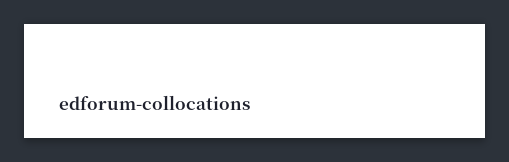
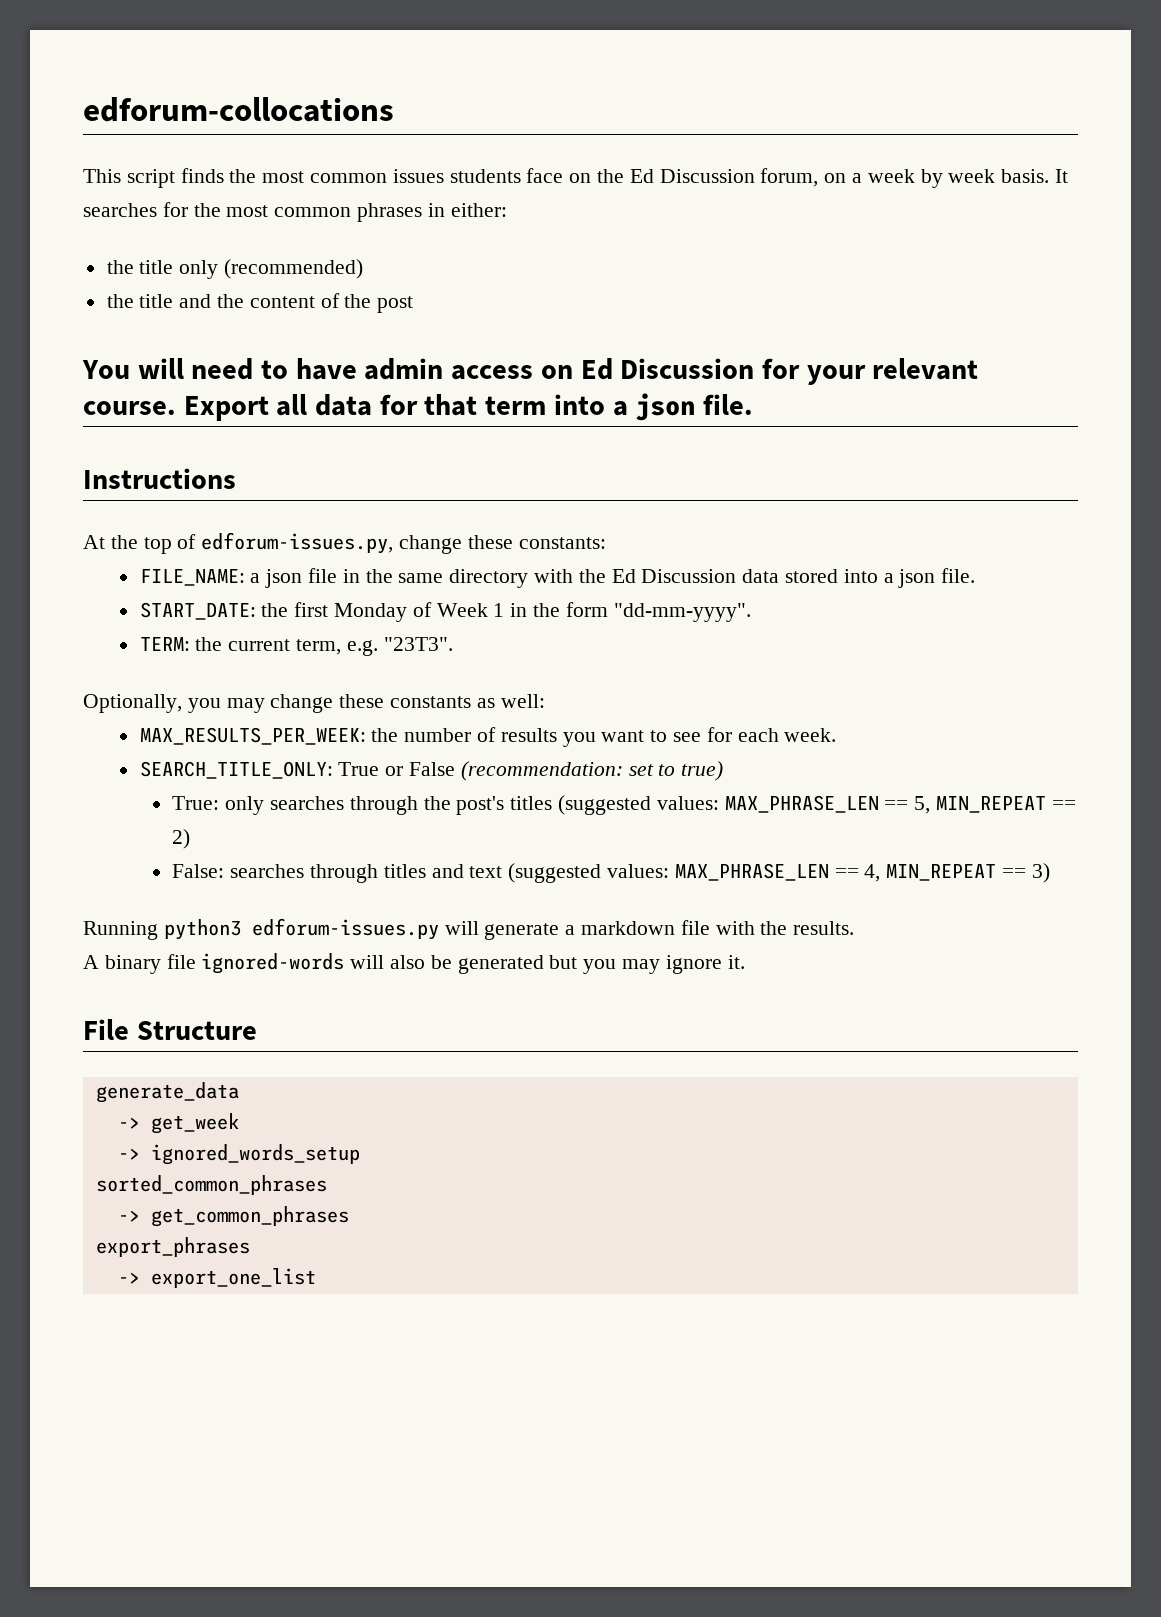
+ This script finds the most common issues students face on the Ed Discussion forum, on a week by week basis. It searches for the most common phrases in either:
+ the title only (recommended)
+ the title and the content of the post
+ You will need to have admin access on Ed Discussion for your relevant course. Export all data for that term into a json file.
+ Instructions
+ At the top of edforum-issues.py, change these constants:
+ FILE_NAME: a json file in the same directory with the Ed Discussion data stored into a json file.
+ START_DATE: the first Monday of Week 1 in the form "dd-mm-yyyy".
+ TERM: the current term, e.g. "23T3".
+ Optionally, you may change these constants as well:
+ MAX_RESULTS_PER_WEEK: the number of results you want to see for each week.
+ SEARCH_TITLE_ONLY: True or False (recommendation: set to true)
+ True: only searches through the post's titles (suggested values: MAX_PHRASE_LEN == 5, MIN_REPEAT == 2)
+ False: searches through titles and text (suggested values: MAX_PHRASE_LEN == 4, MIN_REPEAT == 3)
+ Running python3 edforum-issues.py will generate a markdown file with the results.
+ A binary file ignored-words will also be generated but you may ignore it.
+ File Structure
+ generate_data
+ -> get_week
+ -> ignored_words_setup
+ sorted_common_phrases
+ -> get_common_phrases
+ export_phrases
+ -> export_one_list

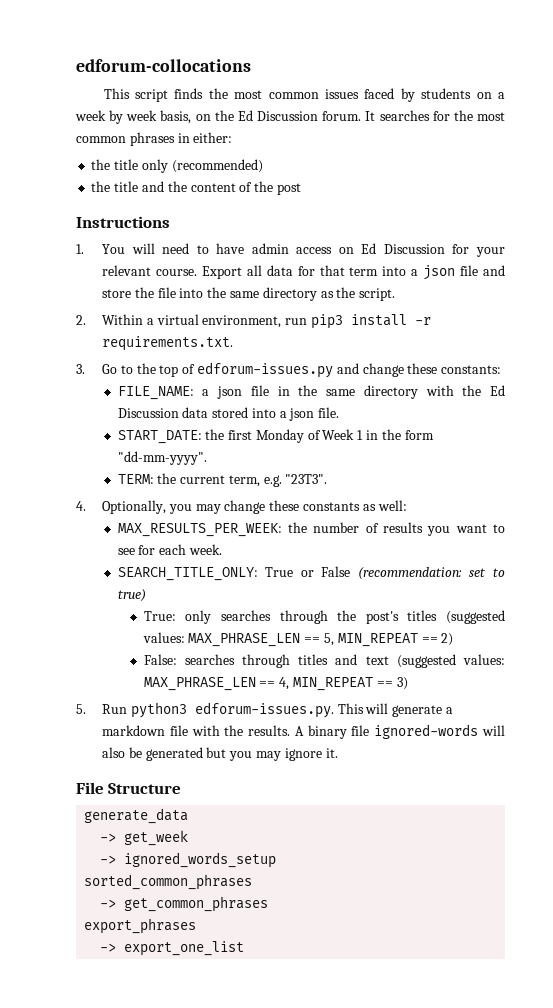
- This script finds the most common issues students face on the Ed Discussion forum, on a week by week basis.
+ This script finds the most common issues faced by students on a week by week basis, on the Ed Discussion forum.
- You will need to have admin access on Ed Discussion for your relevant course.
+ Instructions
+ 1. You will need to have admin access on Ed Discussion for your relevant course.
- Export all data for that term into a json file.
- Instructions
- At the top of edforum-issues.py, change these constants:
+ Export all data for that term into a json file and store the file into the same directory as the script.
+ 2. Within a virtual environment, run pip3 install -r requirements.txt.
+ 3. Go to the top of edforum-issues.py and change these constants:
- Optionally, you may change these constants as well:
+ 4. Optionally, you may change these constants as well:
- Running python3 edforum-issues.py will generate a markdown file with the results.
- A binary file ignored-words will also be generated but you may ignore it.
+ 5. Run python3 edforum-issues.py. This will generate a markdown file with the results. A binary file ignored-words will also be generated but you may ignore it.

